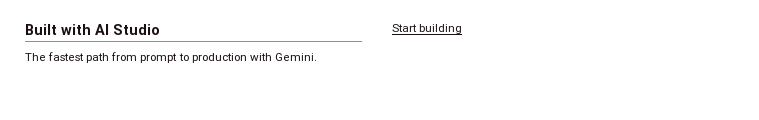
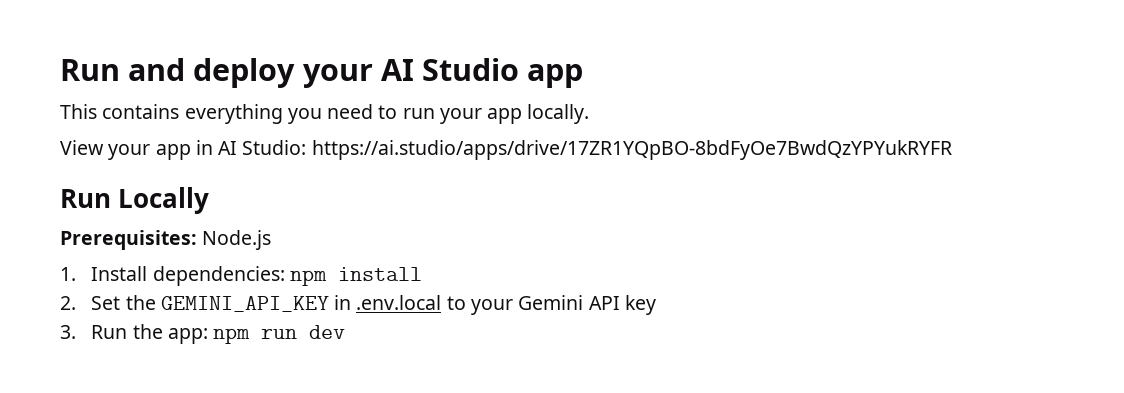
- Built with AI Studio
- The fastest path from prompt to production with Gemini.
- Start building
+ Run and deploy your AI Studio app
+ This contains everything you need to run your app locally.
+ View your app in AI Studio: https://ai.studio/apps/drive/17ZR1YQpBO-8bdFyOe7BwdQzYPYukRYFR
+ Run Locally
+ Prerequisites: Node.js
+ 1. Install dependencies: npm install
+ 2. Set the GEMINI_API_KEY in .env.local to your Gemini API key
+ 3. Run the app: npm run dev

